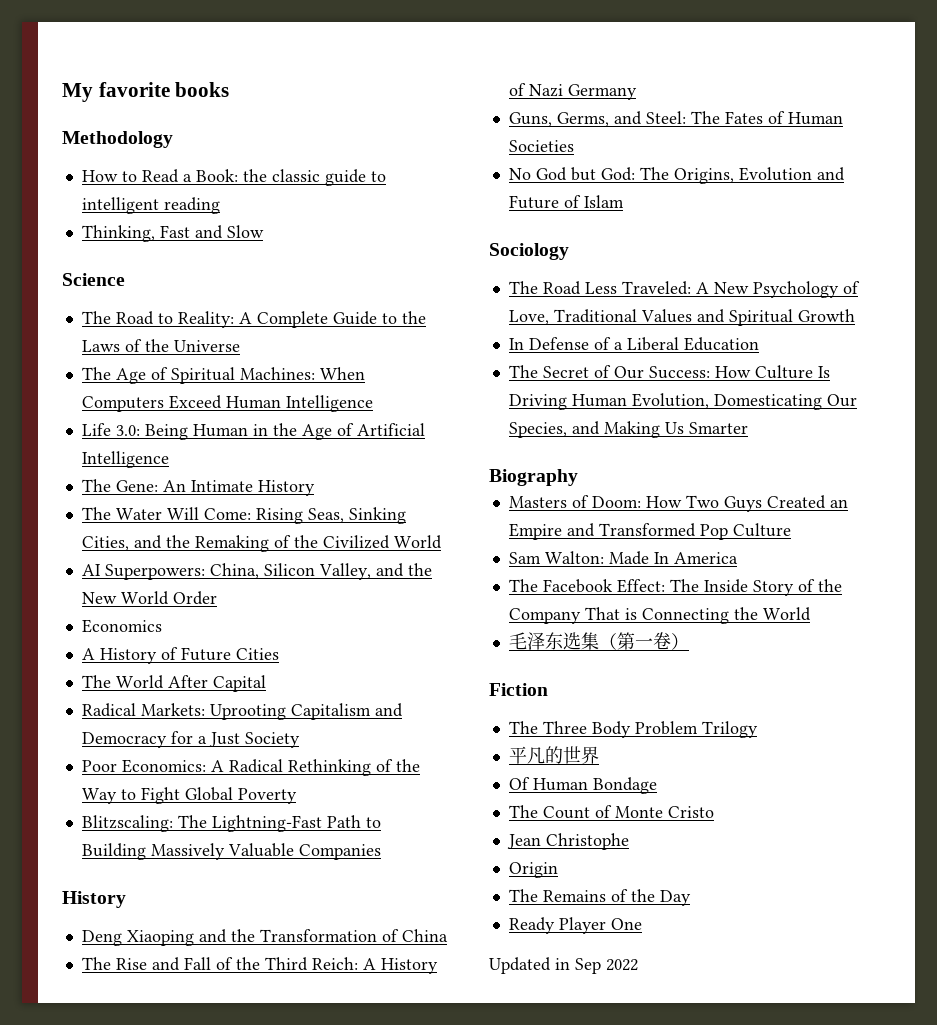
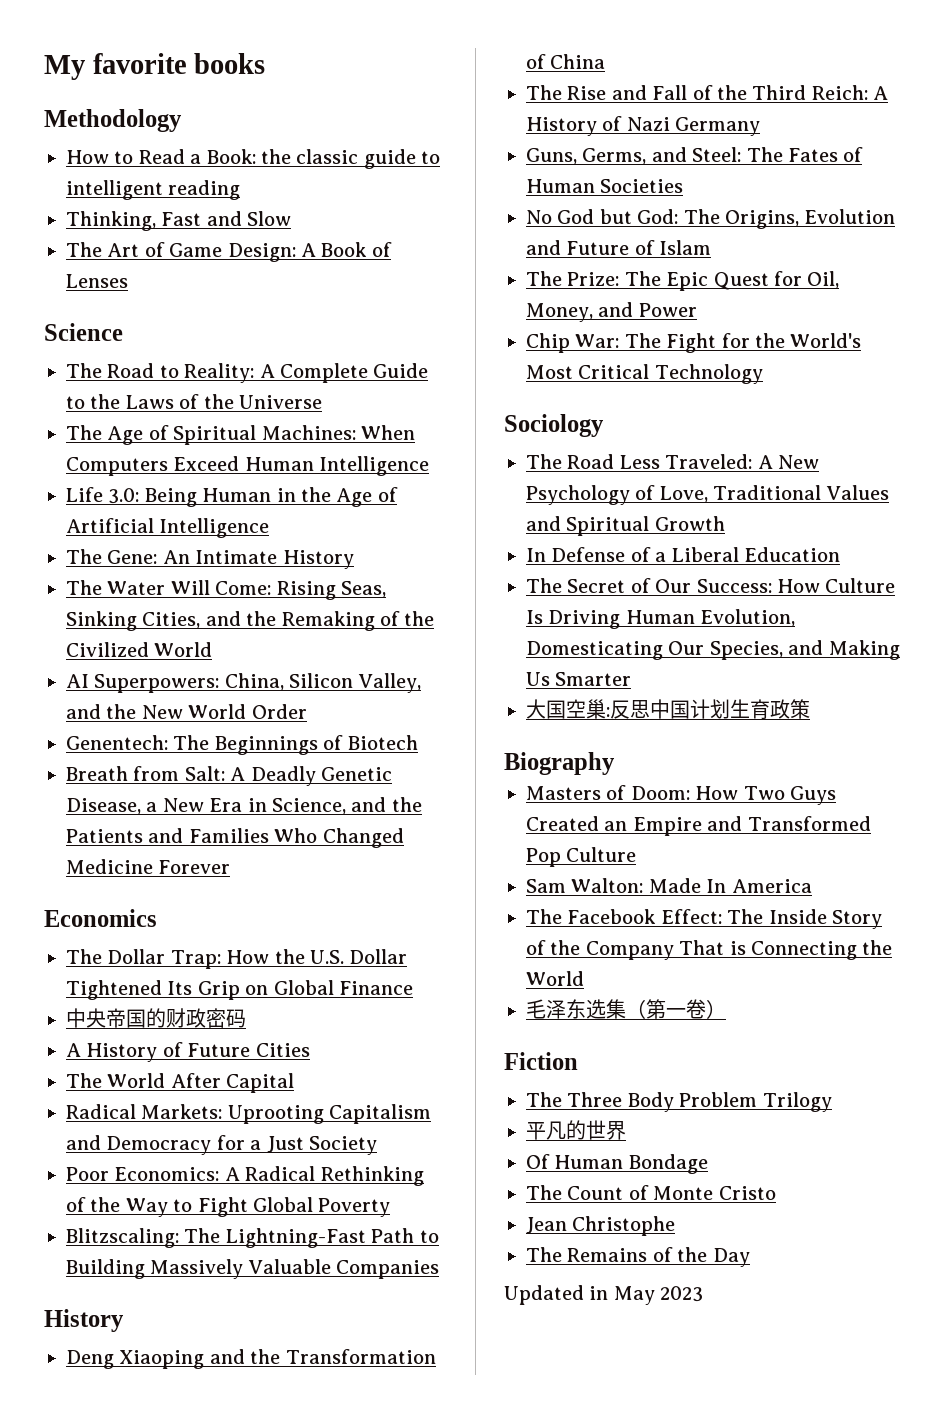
+ The Art of Game Design: A Book of Lenses
+ Genentech: The Beginnings of Biotech
+ Breath from Salt: A Deadly Genetic Disease, a New Era in Science, and the Patients and Families Who Changed Medicine Forever
  Economics
+ The Dollar Trap: How the U.S. Dollar Tightened Its Grip on Global Finance
+ 中央帝国的财政密码
+ The Prize: The Epic Quest for Oil, Money, and Power
+ Chip War: The Fight for the World's Most Critical Technology
+ 大国空巢:反思中国计划生育政策
- Origin
- Ready Player One
- Updated in Sep 2022
+ Updated in May 2023

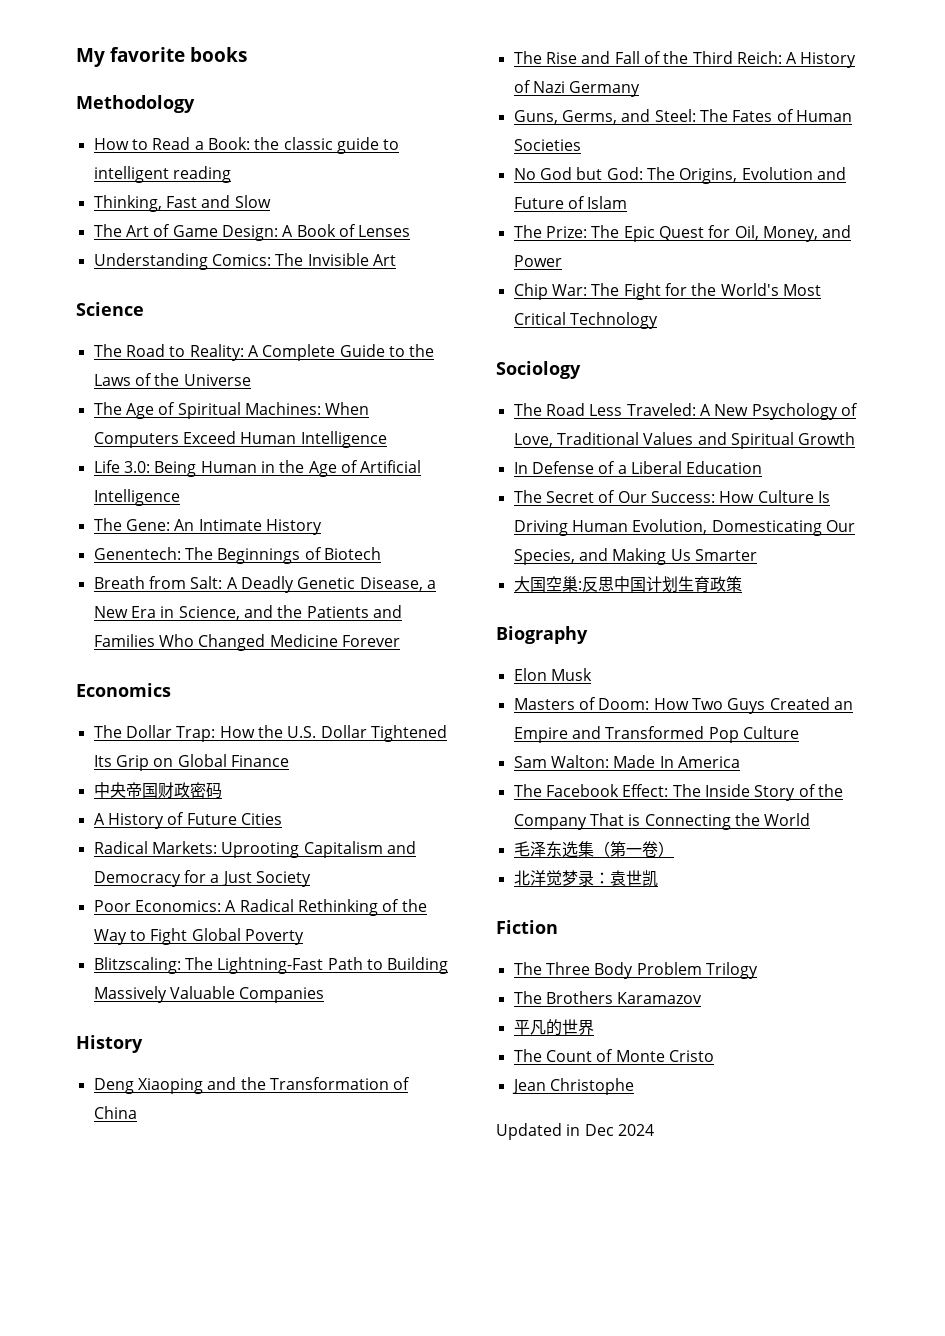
+ Understanding Comics: The Invisible Art
- The Water Will Come: Rising Seas, Sinking Cities, and the Remaking of the Civilized World
- AI Superpowers: China, Silicon Valley, and the New World Order
- 中央帝国的财政密码
+ 中央帝国财政密码
- The World After Capital
+ Elon Musk
+ 北洋觉梦录：袁世凯
+ The Brothers Karamazov
- Of Human Bondage
- The Remains of the Day
- Updated in May 2023
+ Updated in Dec 2024

